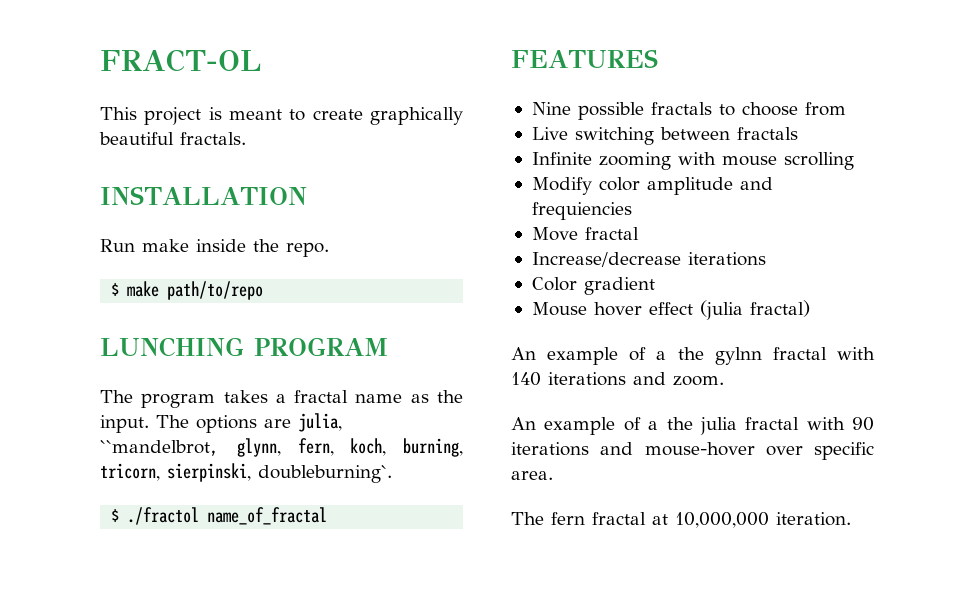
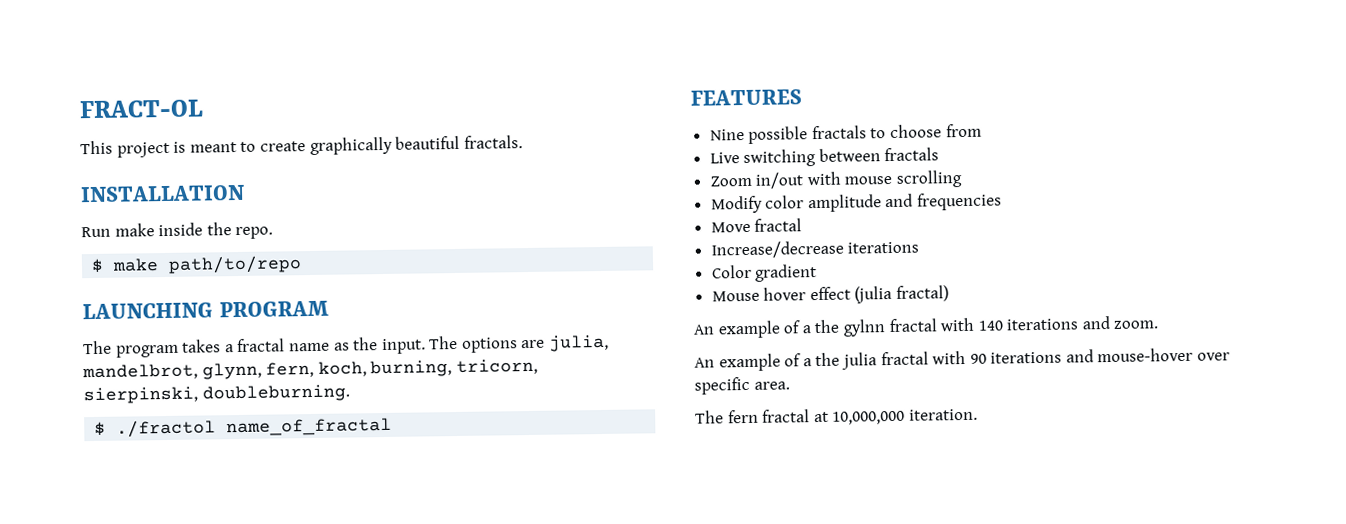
- LUNCHING PROGRAM
+ LAUNCHING PROGRAM
- The options are julia, ``mandelbrot, glynn, fern, koch, burning, tricorn, sierpinski, doubleburning`.
+ The options are julia, mandelbrot, glynn, fern, koch, burning, tricorn, sierpinski, doubleburning.
- Infinite zooming with mouse scrolling
+ Zoom in/out with mouse scrolling
- Modify color amplitude and frequiencies
+ Modify color amplitude and frequencies

